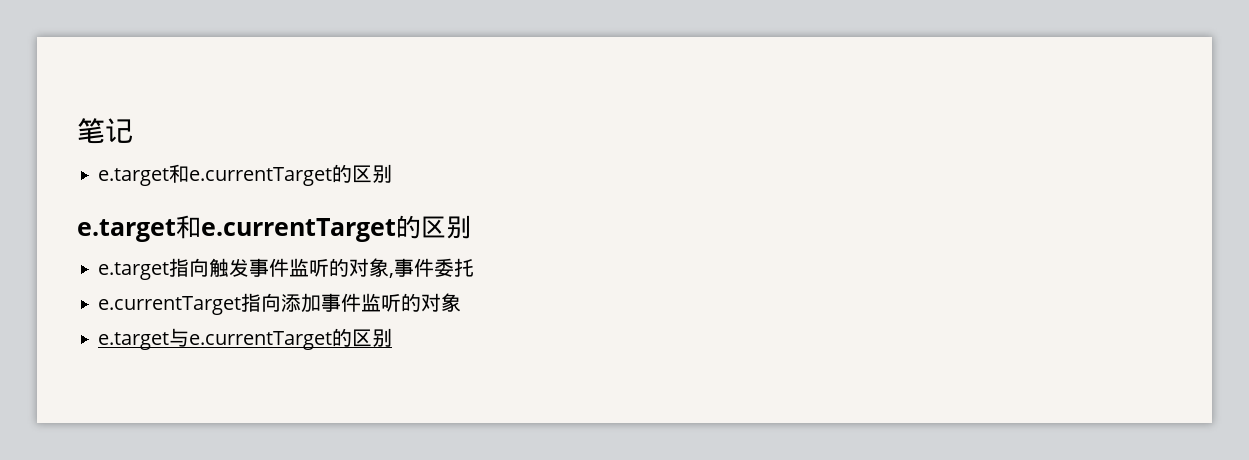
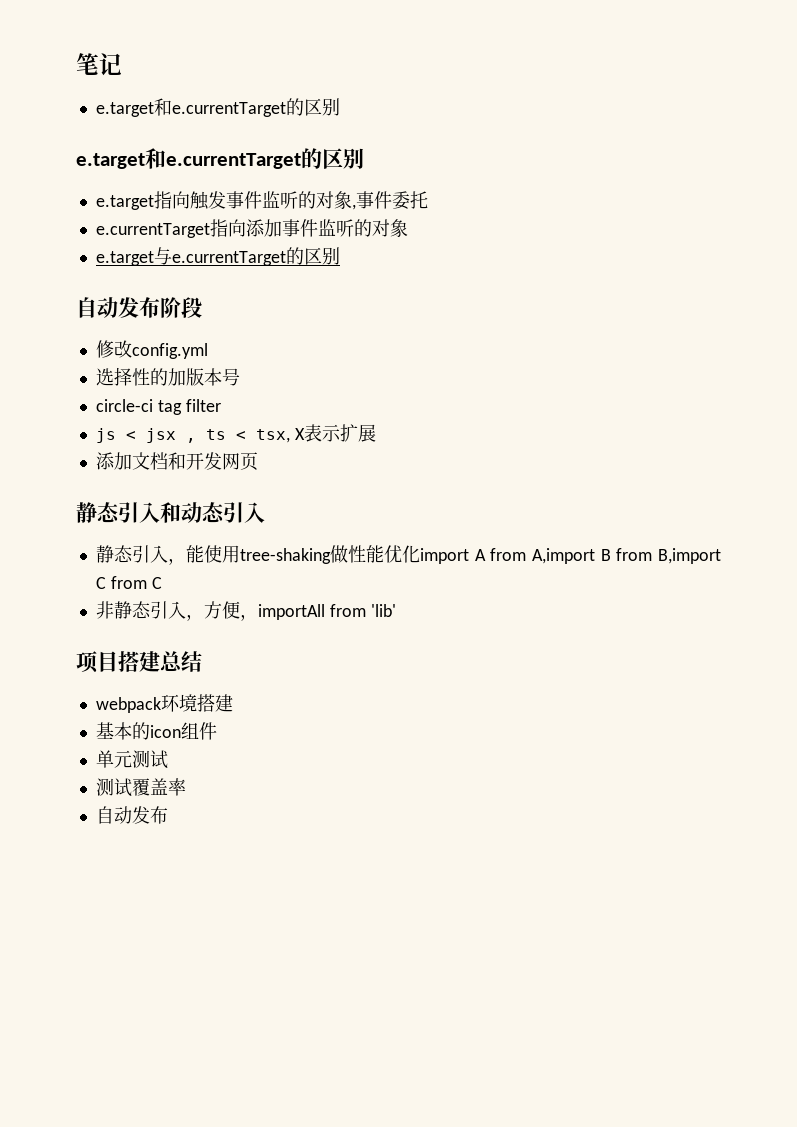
+ 自动发布阶段
+ 修改config.yml
+ 选择性的加版本号
+ circle-ci tag filter
+ js < jsx , ts < tsx, X表示扩展
+ 添加文档和开发网页
+ 静态引入和动态引入
+ 静态引入，能使用tree-shaking做性能优化import A from A,import B from B,import C from C
+ 非静态引入，方便，importAll from 'lib'
+ 项目搭建总结
+ webpack环境搭建
+ 基本的icon组件
+ 单元测试
+ 测试覆盖率
+ 自动发布

